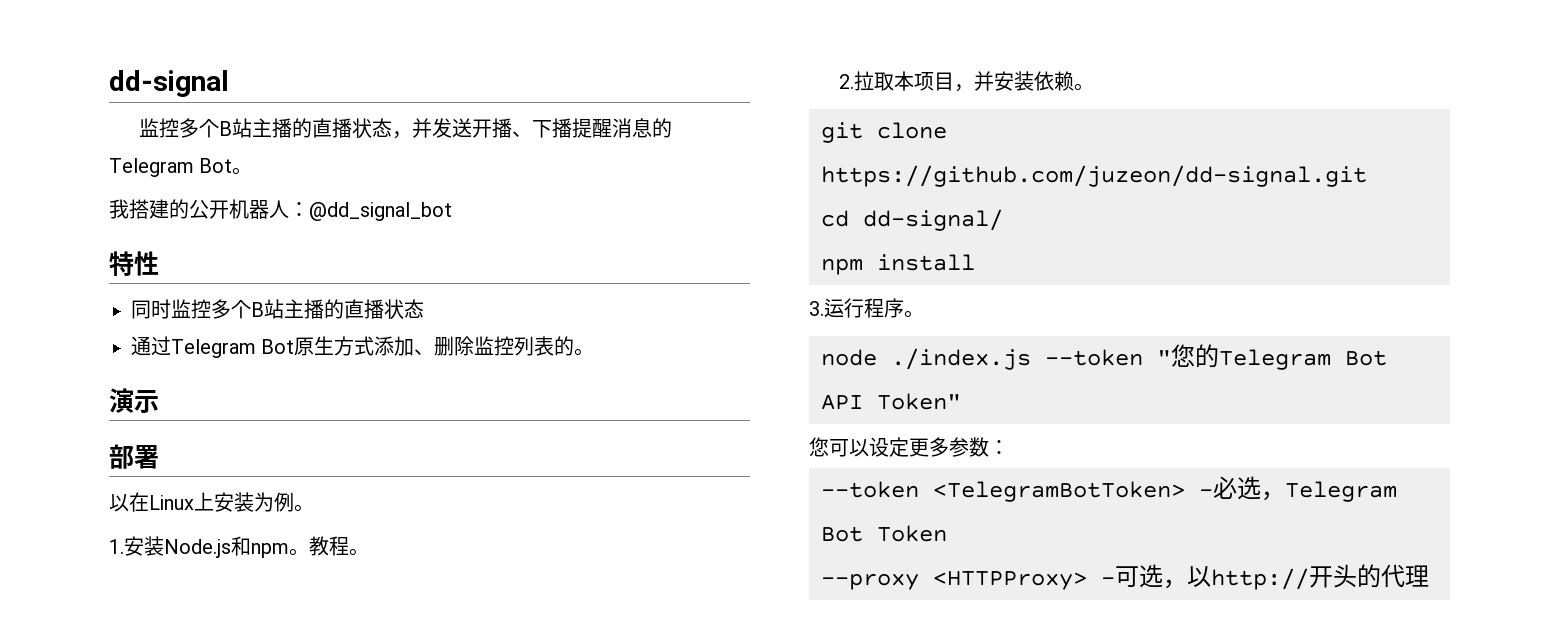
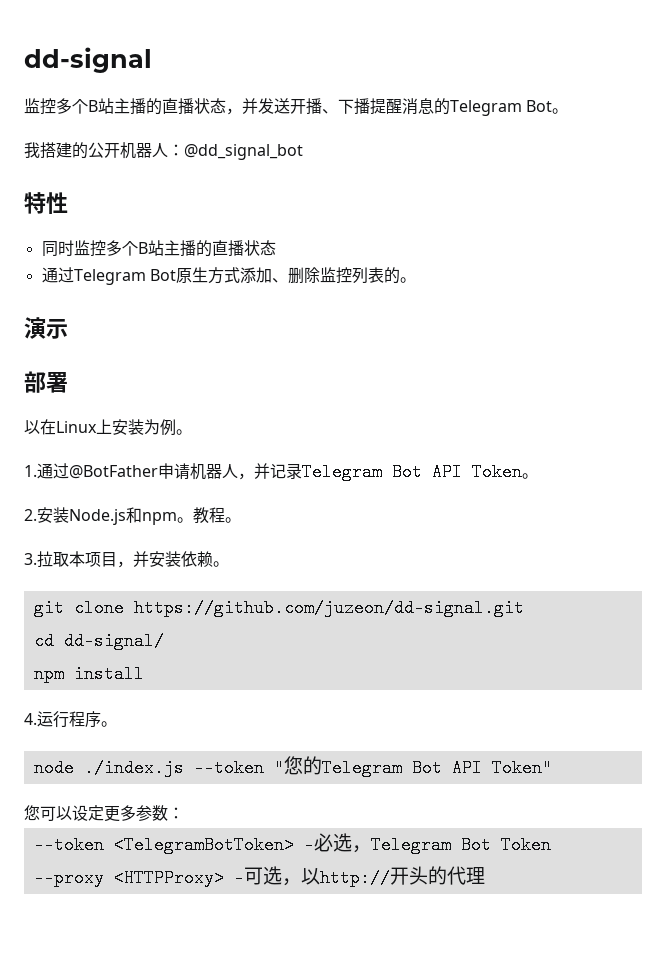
- 1.安装Node.js和npm。
+ 1.通过@BotFather申请机器人，并记录Telegram Bot API Token。
+ 2.安装Node.js和npm。
- 2.拉取本项目，并安装依赖。
+ 3.拉取本项目，并安装依赖。
- 3.运行程序。
+ 4.运行程序。

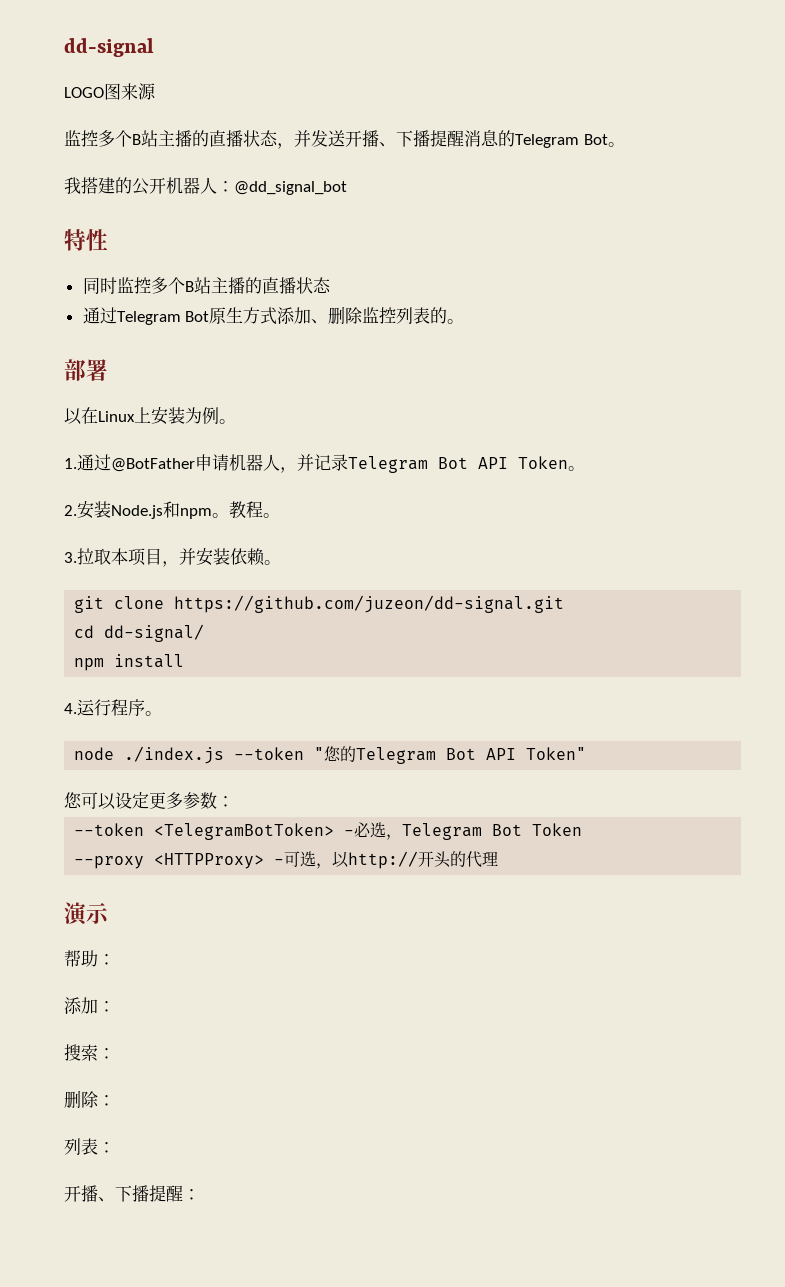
+ LOGO图来源
- 演示
+ 演示
+ 帮助：
+ 添加：
+ 搜索：
+ 删除：
+ 列表：
+ 开播、下播提醒：

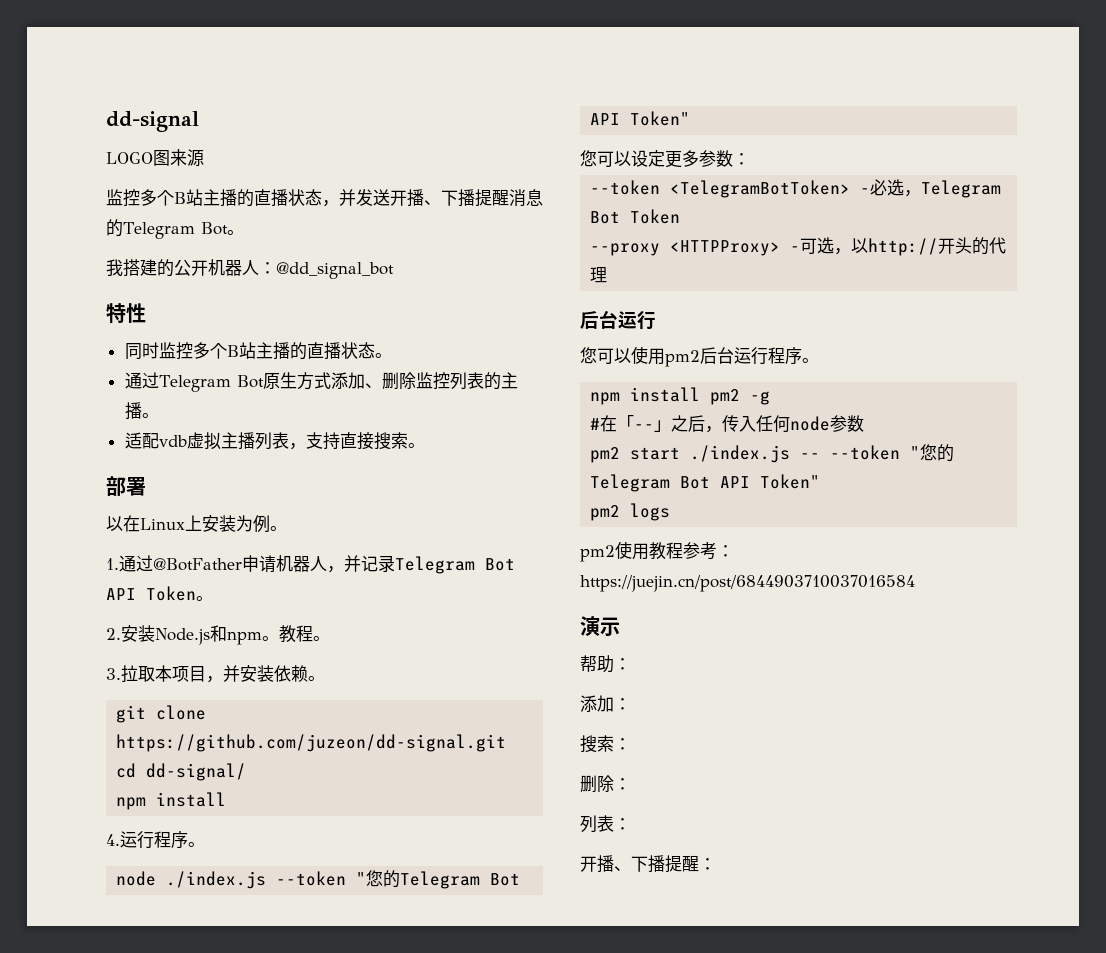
- 同时监控多个B站主播的直播状态
+ 同时监控多个B站主播的直播状态。
- 通过Telegram Bot原生方式添加、删除监控列表的。
+ 通过Telegram Bot原生方式添加、删除监控列表的主播。
+ 适配vdb虚拟主播列表，支持直接搜索。
  --proxy <HTTPProxy> -可选，以http://开头的代理
+ 后台运行
+ 您可以使用pm2后台运行程序。
+ npm install pm2 -g
+ #在「--」之后，传入任何node参数
+ pm2 start ./index.js -- --token "您的Telegram Bot API Token"
+ pm2 logs
+ pm2使用教程参考：https://juejin.cn/post/6844903710037016584

